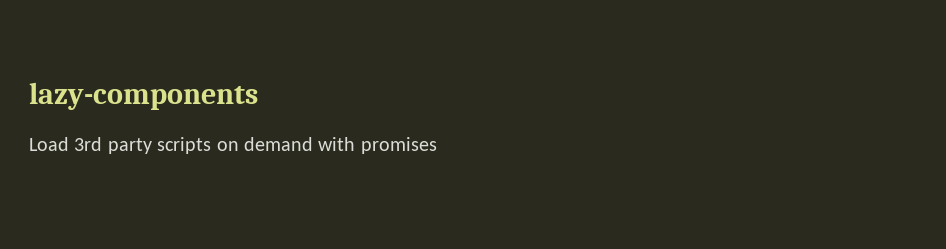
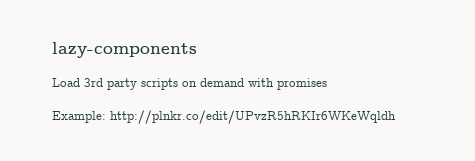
+ Example: http://plnkr.co/edit/UPvzR5hRKIr6WKeWqldh

